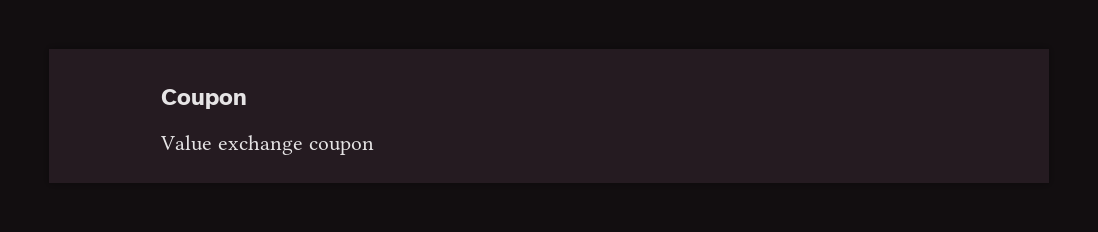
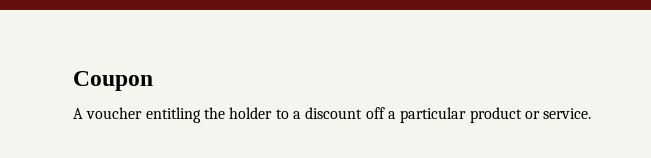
- Value exchange coupon
+ A voucher entitling the holder to a discount off a particular product or service.

